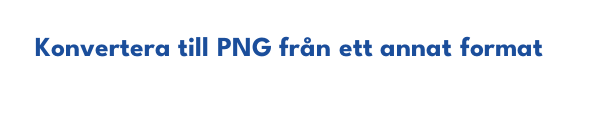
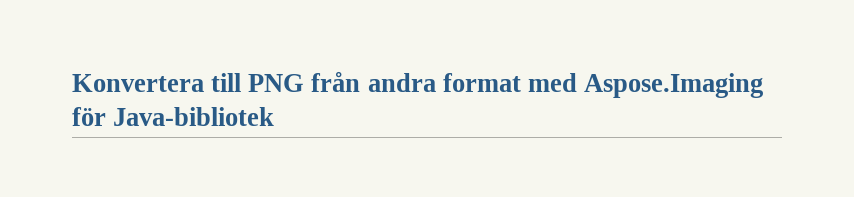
- Konvertera till PNG från ett annat format
+ Konvertera till PNG från andra format med Aspose.Imaging för Java-bibliotek

